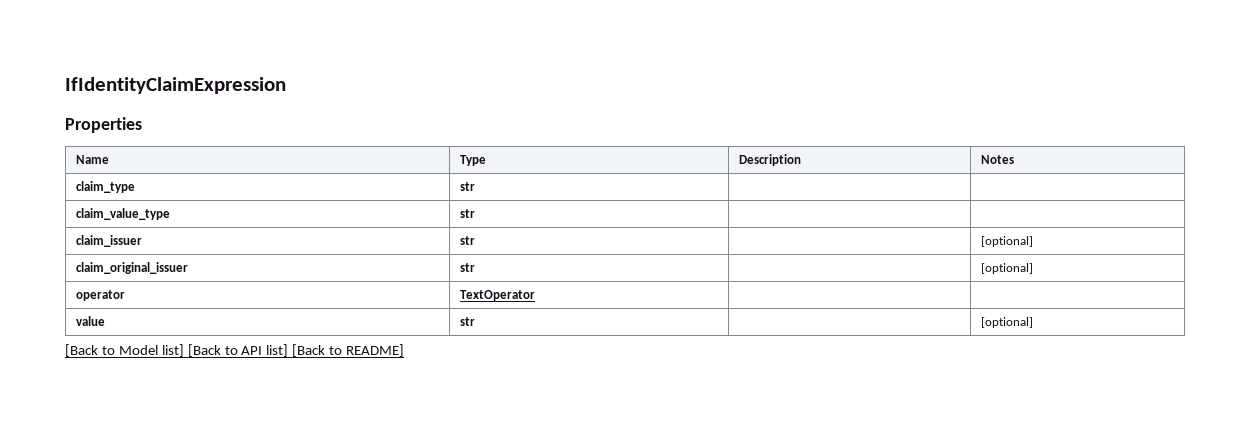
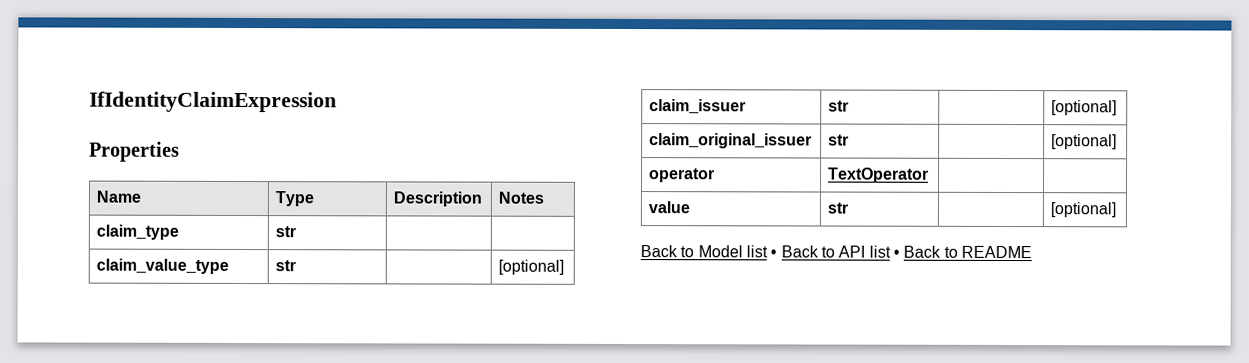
- claim_value_type | str | |
+ claim_value_type | str | | [optional]
- [Back to Model list] [Back to API list] [Back to README]
+ Back to Model list • Back to API list • Back to README

